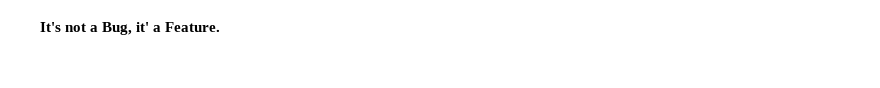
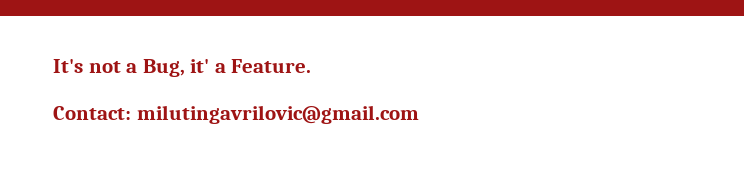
+ Contact: milutingavrilovic@gmail.com

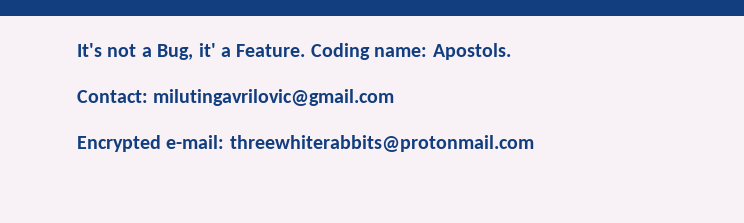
+ Coding name: Apostols.
+ Encrypted e-mail: threewhiterabbits@protonmail.com

